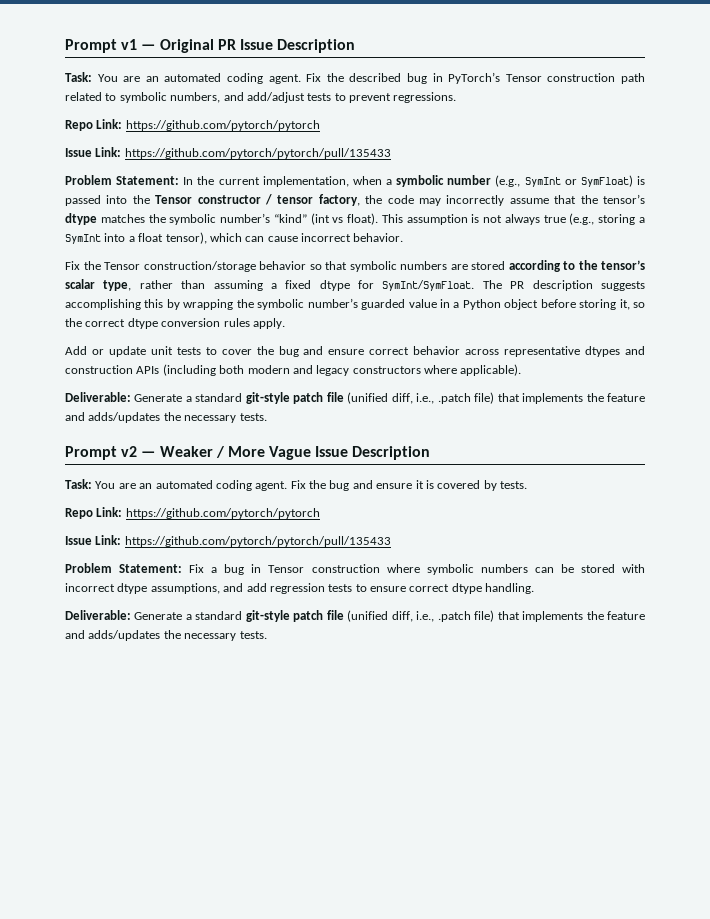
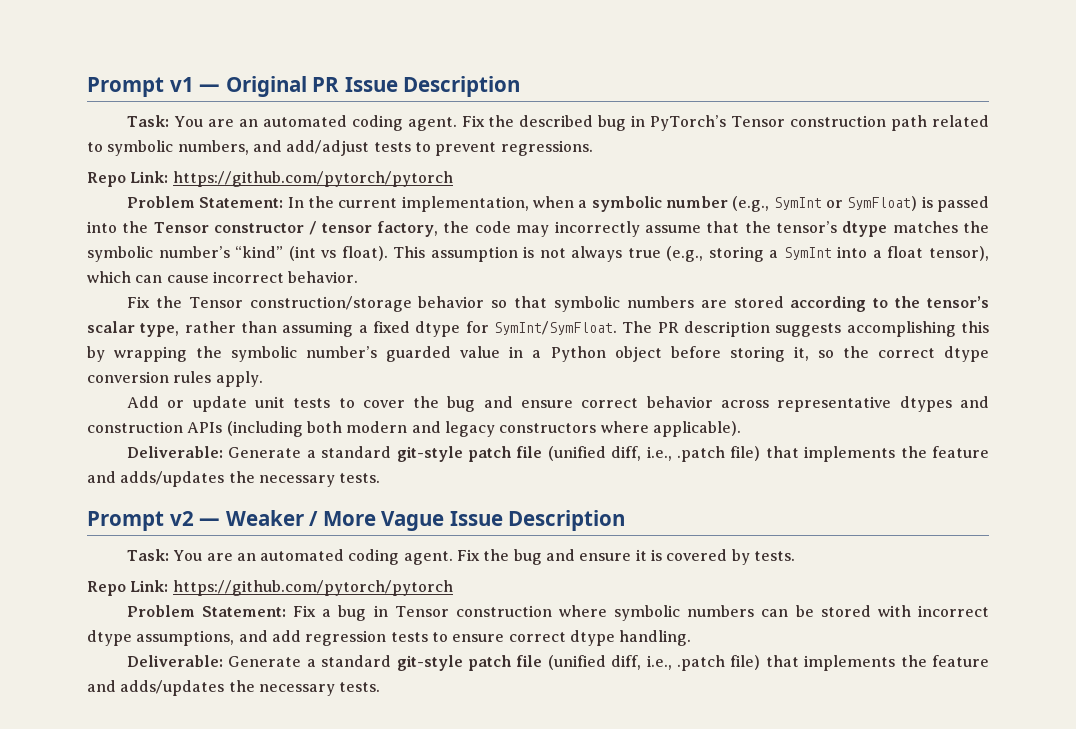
  Fix the described bug in PyTorch’s Tensor construction path related to symbolic numbers, and add/adjust tests to prevent regressions.
  Repo Link: https://github.com/pytorch/pytorch
- Issue Link: https://github.com/pytorch/pytorch/pull/135433
  Fix the bug and ensure it is covered by tests.
  Repo Link: https://github.com/pytorch/pytorch
- Issue Link: https://github.com/pytorch/pytorch/pull/135433

